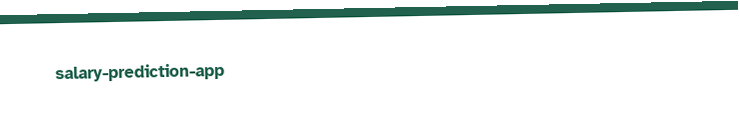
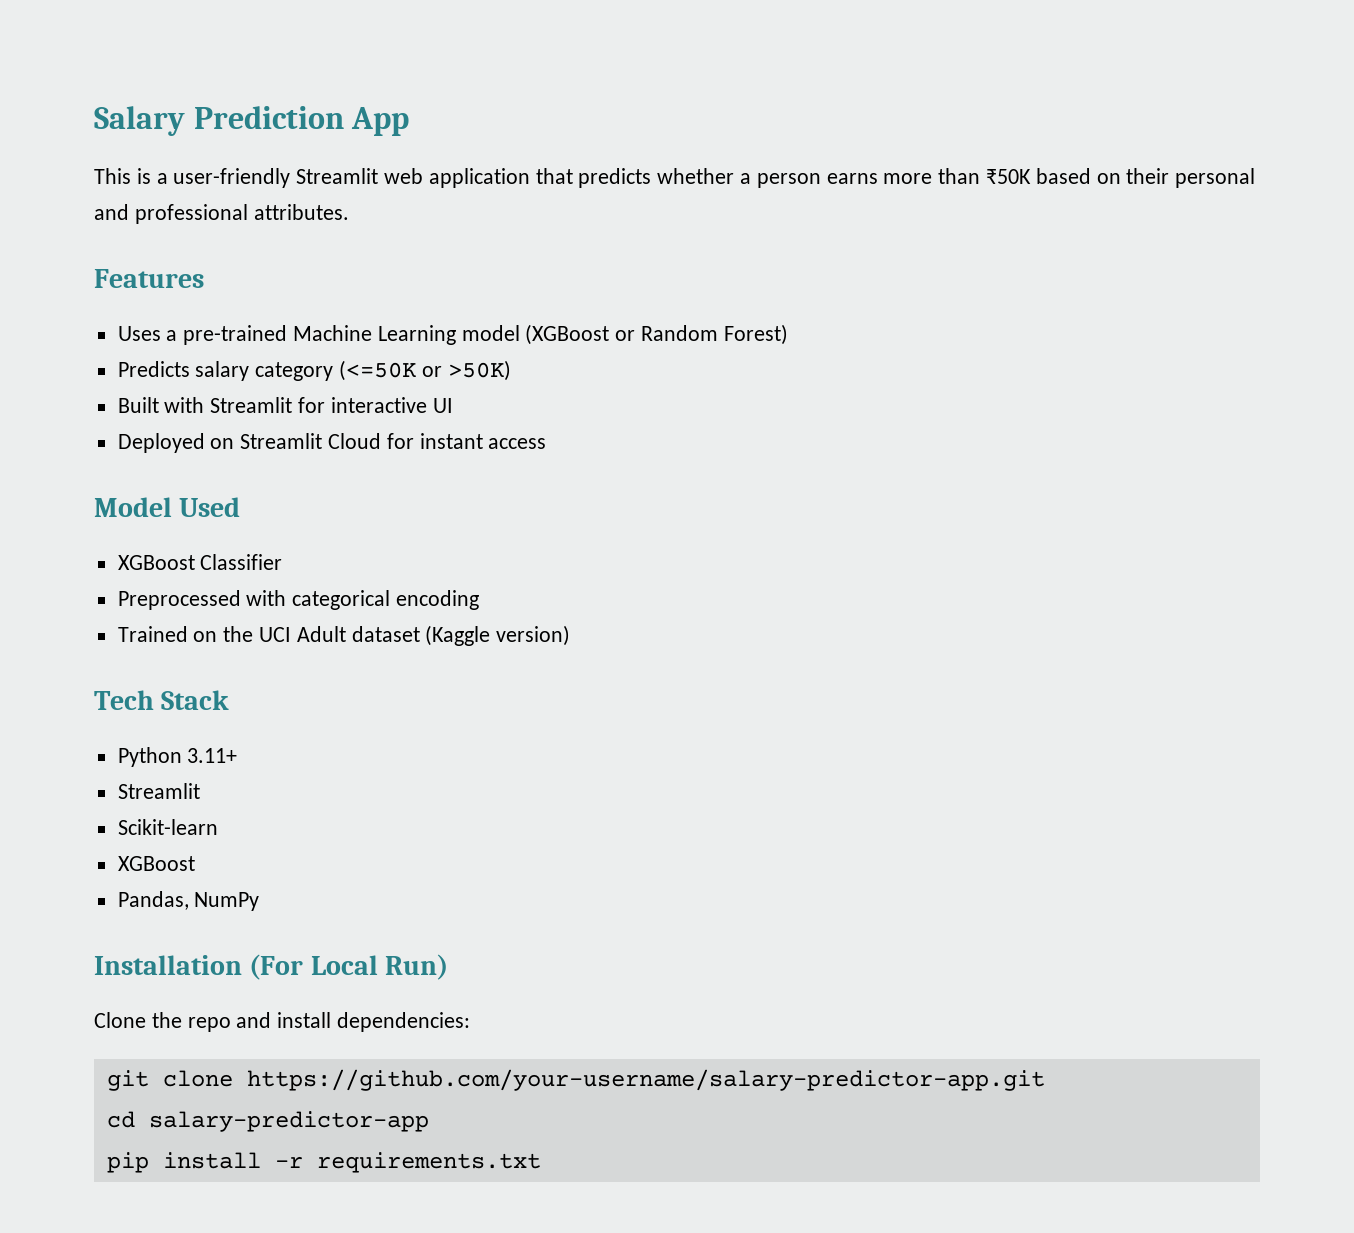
- salary-prediction-app
+ Salary Prediction App
+ This is a user-friendly Streamlit web application that predicts whether a person earns more than ₹50K based on their personal and professional attributes.
+ Features
+ Uses a pre-trained Machine Learning model (XGBoost or Random Forest)
+ Predicts salary category (<=50K or >50K)
+ Built with Streamlit for interactive UI
+ Deployed on Streamlit Cloud for instant access
+ Model Used
+ XGBoost Classifier
+ Preprocessed with categorical encoding
+ Trained on the UCI Adult dataset (Kaggle version)
+ Tech Stack
+ Python 3.11+
+ Streamlit
+ Scikit-learn
+ XGBoost
+ Pandas, NumPy
+ Installation (For Local Run)
+ Clone the repo and install dependencies:
+ git clone https://github.com/your-username/salary-predictor-app.git
+ cd salary-predictor-app
+ pip install -r requirements.txt

